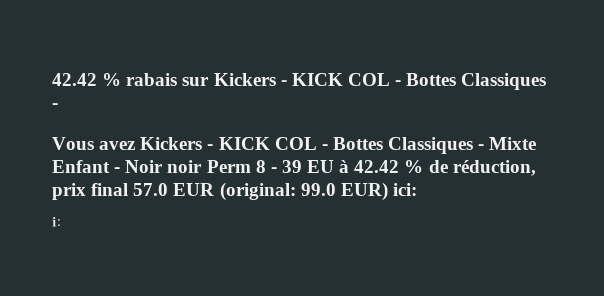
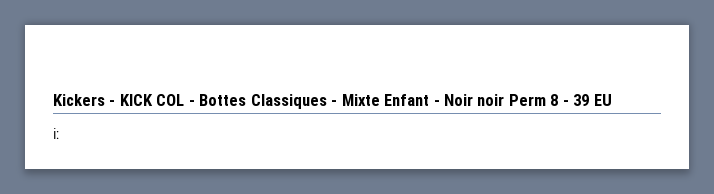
- 42.42 % rabais sur Kickers - KICK COL - Bottes Classiques -
- Vous avez Kickers - KICK COL - Bottes Classiques - Mixte Enfant - Noir noir Perm 8 - 39 EU à 42.42 % de réduction, prix final 57.0 EUR (original: 99.0 EUR) ici:
+ Kickers - KICK COL - Bottes Classiques - Mixte Enfant - Noir noir Perm 8 - 39 EU

